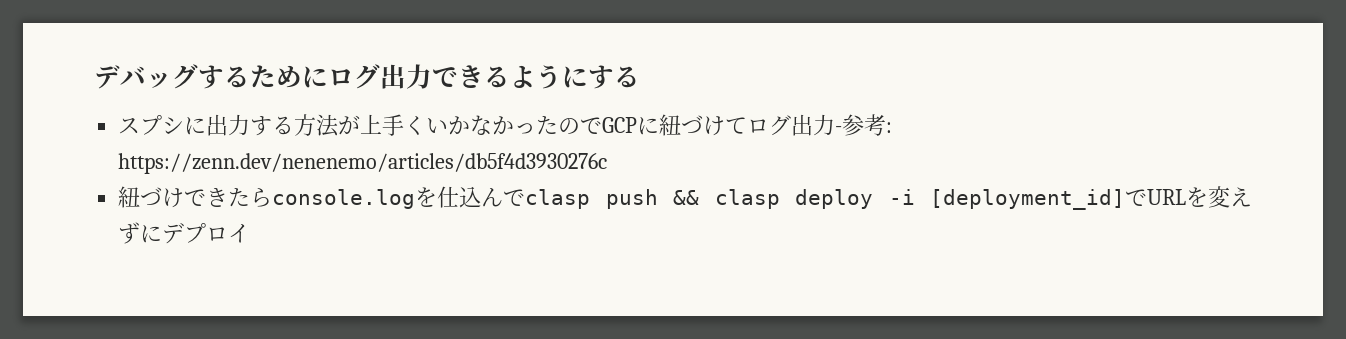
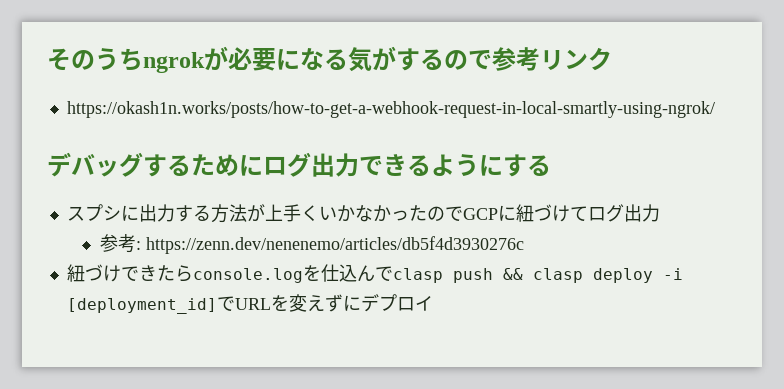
+ そのうちngrokが必要になる気がするので参考リンク
+ https://okash1n.works/posts/how-to-get-a-webhook-request-in-local-smartly-using-ngrok/
- スプシに出力する方法が上手くいかなかったのでGCPに紐づけてログ出力-参考: https://zenn.dev/nenenemo/articles/db5f4d3930276c
+ スプシに出力する方法が上手くいかなかったのでGCPに紐づけてログ出力
+ 参考: https://zenn.dev/nenenemo/articles/db5f4d3930276c

